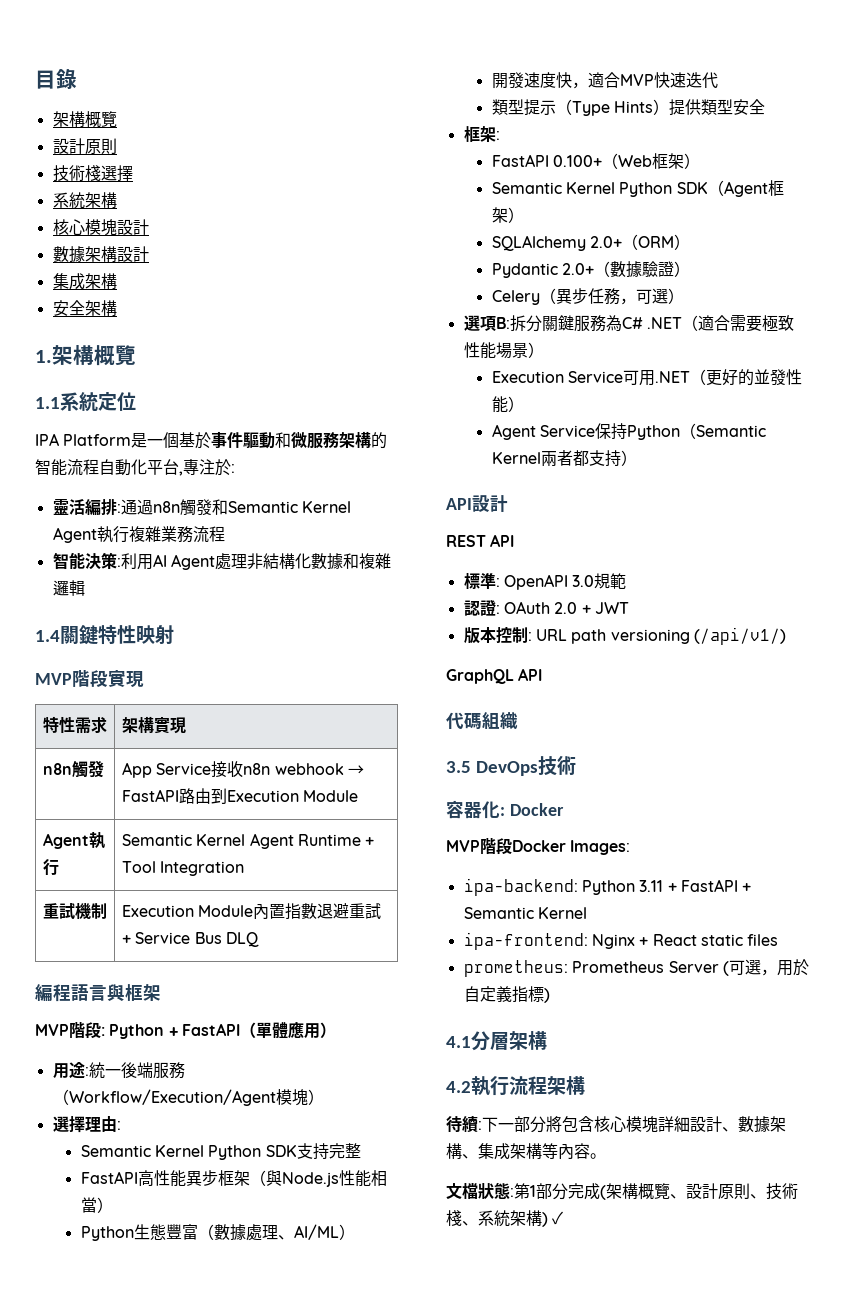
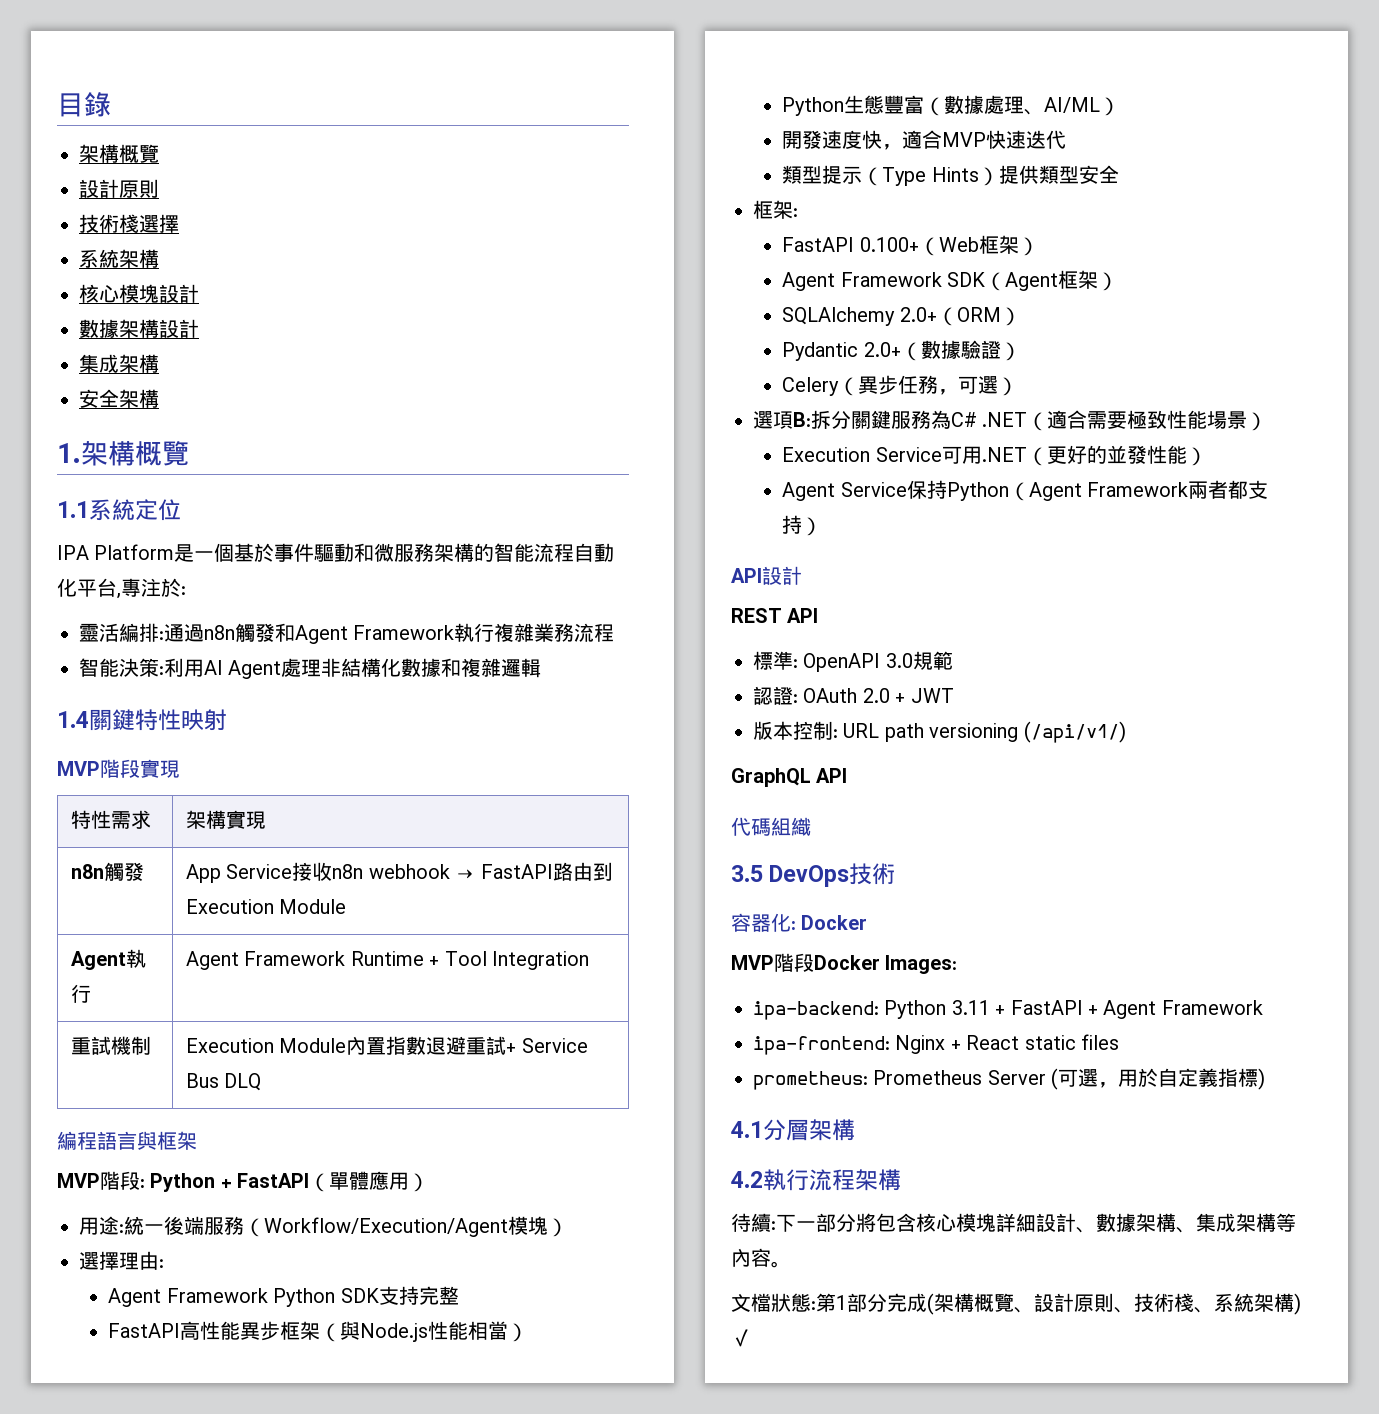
- 靈活編排:通過n8n觸發和Semantic Kernel Agent執行複雜業務流程
+ 靈活編排:通過n8n觸發和Agent Framework執行複雜業務流程
- Agent執行 | Semantic Kernel Agent Runtime + Tool Integration
+ Agent執行 | Agent Framework Runtime + Tool Integration
- Semantic Kernel Python SDK支持完整
+ Agent Framework Python SDK支持完整
- Semantic Kernel Python SDK（Agent框架）
+ Agent Framework SDK（Agent框架）
- Agent Service保持Python（Semantic Kernel兩者都支持）
+ Agent Service保持Python（Agent Framework兩者都支持）
- ipa-backend: Python 3.11 + FastAPI + Semantic Kernel
+ ipa-backend: Python 3.11 + FastAPI + Agent Framework

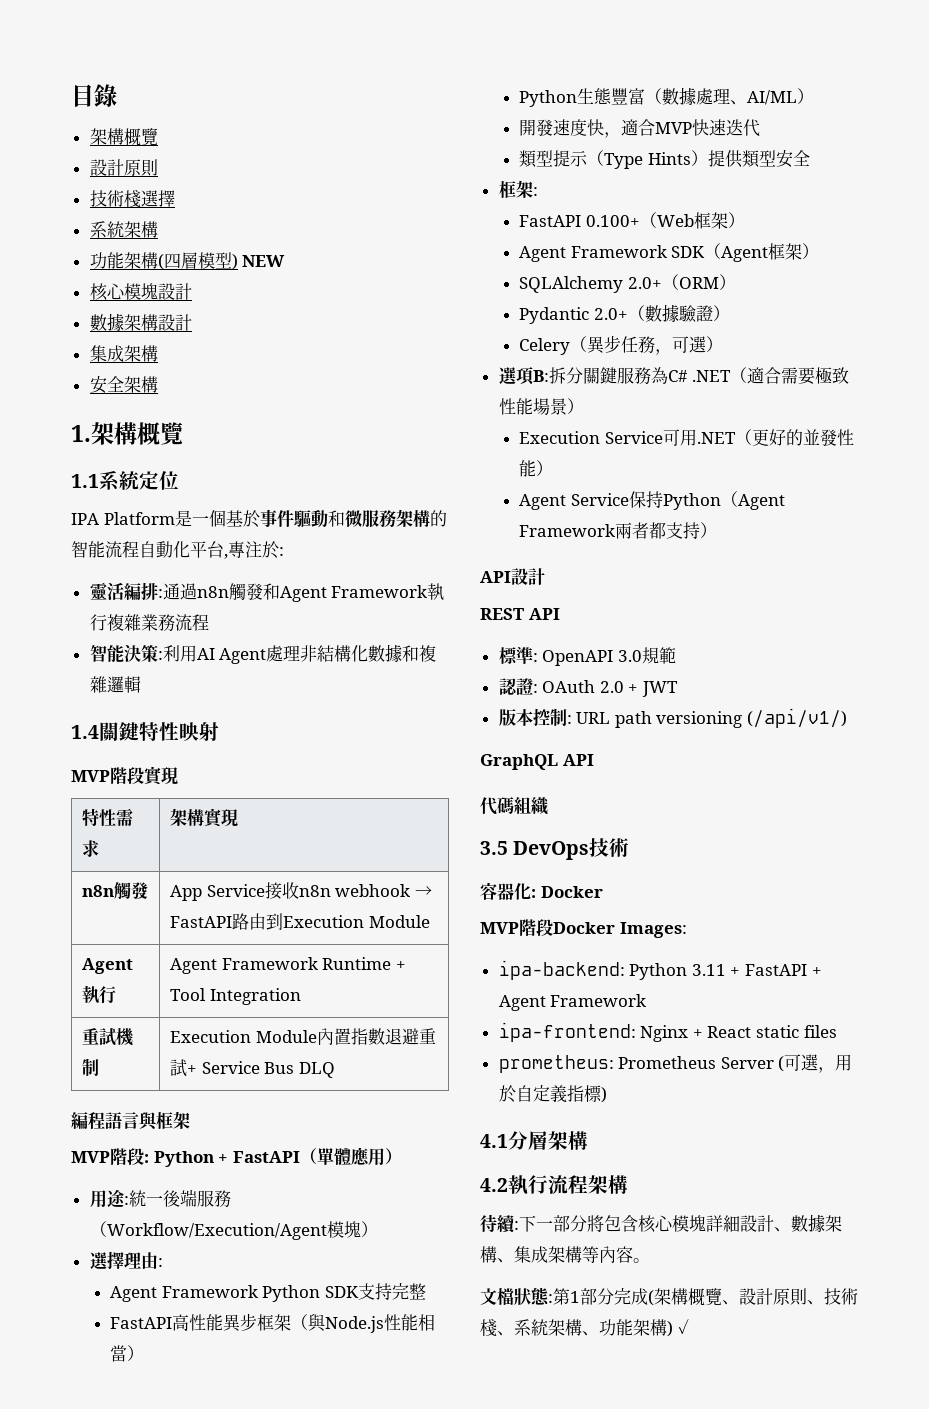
+ 功能架構(四層模型) NEW
- 文檔狀態:第1部分完成(架構概覽、設計原則、技術棧、系統架構) ✓
+ 文檔狀態:第1部分完成(架構概覽、設計原則、技術棧、系統架構、功能架構) ✓

